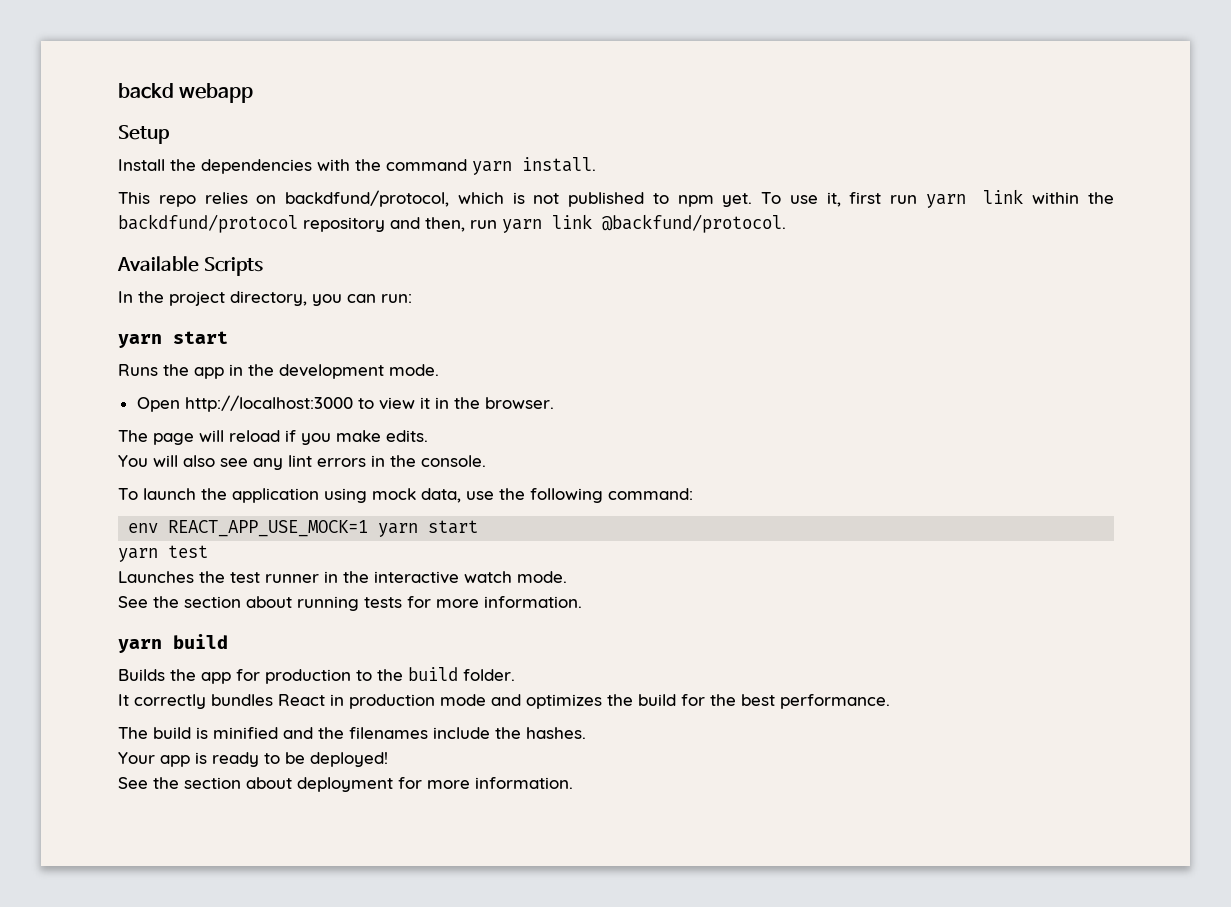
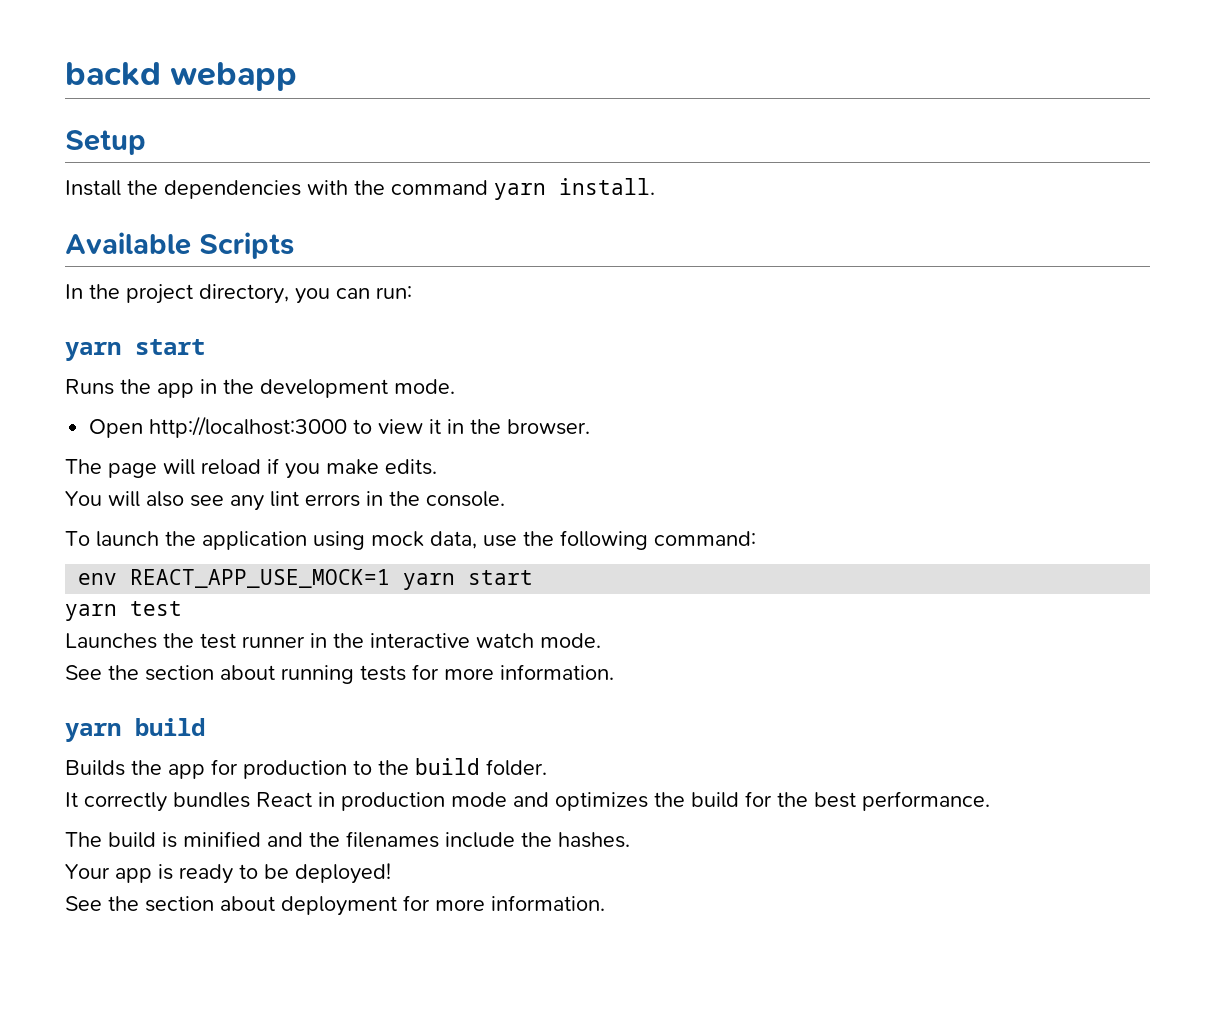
- This repo relies on backdfund/protocol, which is not published to npm yet. To use it, first run yarn link within the backdfund/protocol repository and then, run yarn link @backfund/protocol.

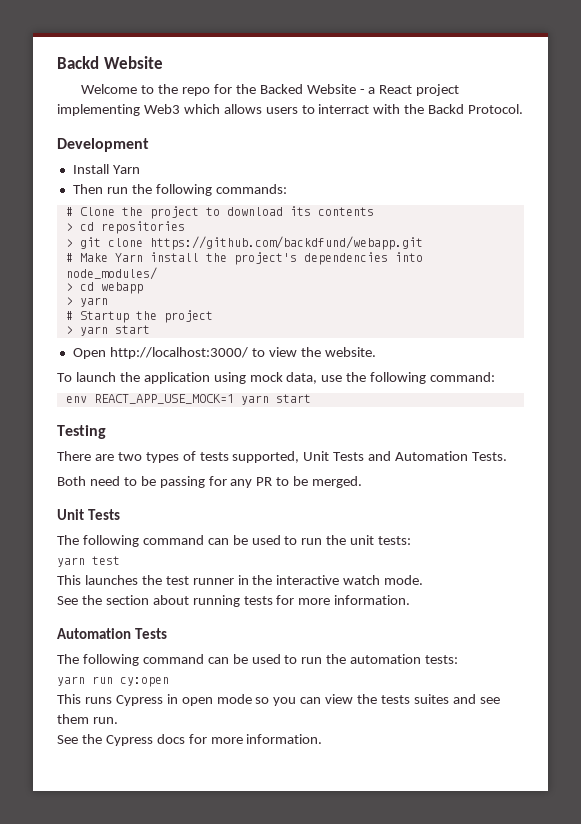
- backd webapp
- Setup
- Install the dependencies with the command yarn install.
- Available Scripts
- In the project directory, you can run:
- yarn start
- Runs the app in the development mode.
+ Backd Website
+ Welcome to the repo for the Backed Website - a React project implementing Web3 which allows users to interract with the Backd Protocol.
+ Development
+ Install Yarn
+ Then run the following commands:
+ # Clone the project to download its contents
+ > cd repositories
+ > git clone https://github.com/backdfund/webapp.git
+ # Make Yarn install the project's dependencies into node_modules/
+ > cd webapp
+ > yarn
+ # Startup the project
+ > yarn start
- Open http://localhost:3000 to view it in the browser.
- The page will reload if you make edits.
- You will also see any lint errors in the console.
+ Open http://localhost:3000/ to view the website.
+ Testing
+ There are two types of tests supported, Unit Tests and Automation Tests.
+ Both need to be passing for any PR to be merged.
+ Unit Tests
+ The following command can be used to run the unit tests:
- Launches the test runner in the interactive watch mode.
+ This launches the test runner in the interactive watch mode.
- yarn build
- Builds the app for production to the build folder.
- It correctly bundles React in production mode and optimizes the build for the best performance.
- The build is minified and the filenames include the hashes.
- Your app is ready to be deployed!
- See the section about deployment for more information.
+ Automation Tests
+ The following command can be used to run the automation tests:
+ yarn run cy:open
+ This runs Cypress in open mode so you can view the tests suites and see them run.
+ See the Cypress docs for more information.

